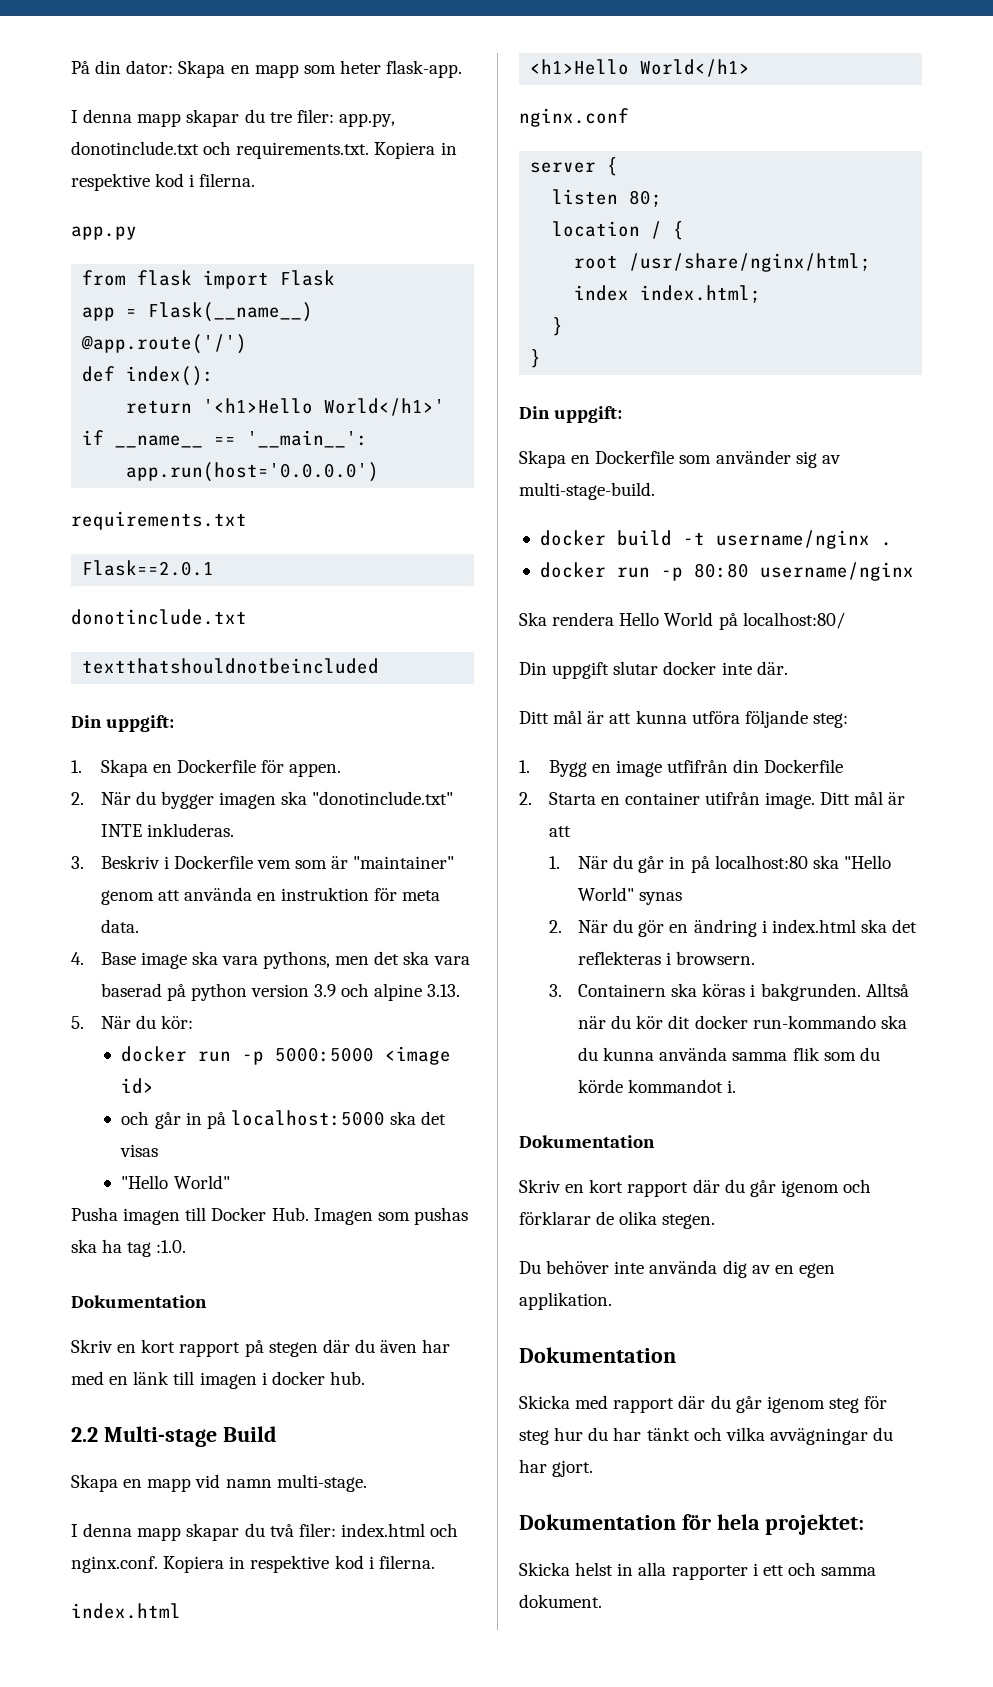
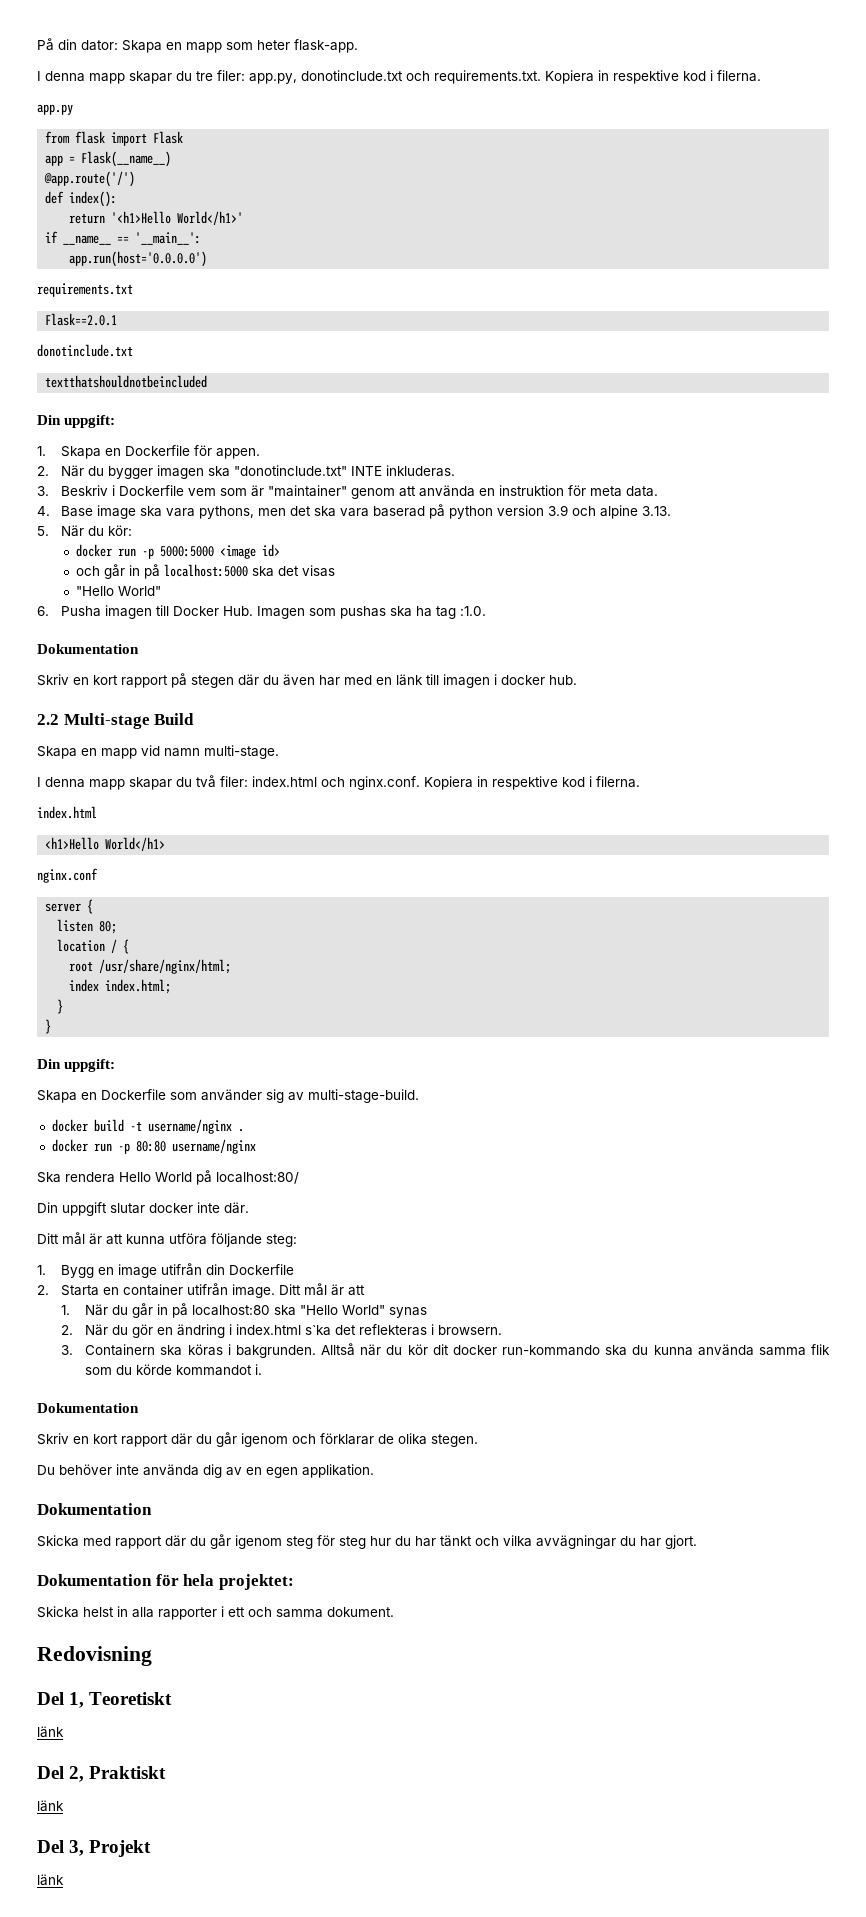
- Pusha imagen till Docker Hub. Imagen som pushas ska ha tag :1.0.
+ 6. Pusha imagen till Docker Hub. Imagen som pushas ska ha tag :1.0.
- 1. Bygg en image utfifrån din Dockerfile
+ 1. Bygg en image utifrån din Dockerfile
- 2. När du gör en ändring i index.html ska det reflekteras i browsern.
+ 2. När du gör en ändring i index.html s`ka det reflekteras i browsern.
+ Redovisning
+ Del 1, Teoretiskt
+ länk
+ Del 2, Praktiskt
+ länk
+ Del 3, Projekt
+ länk

